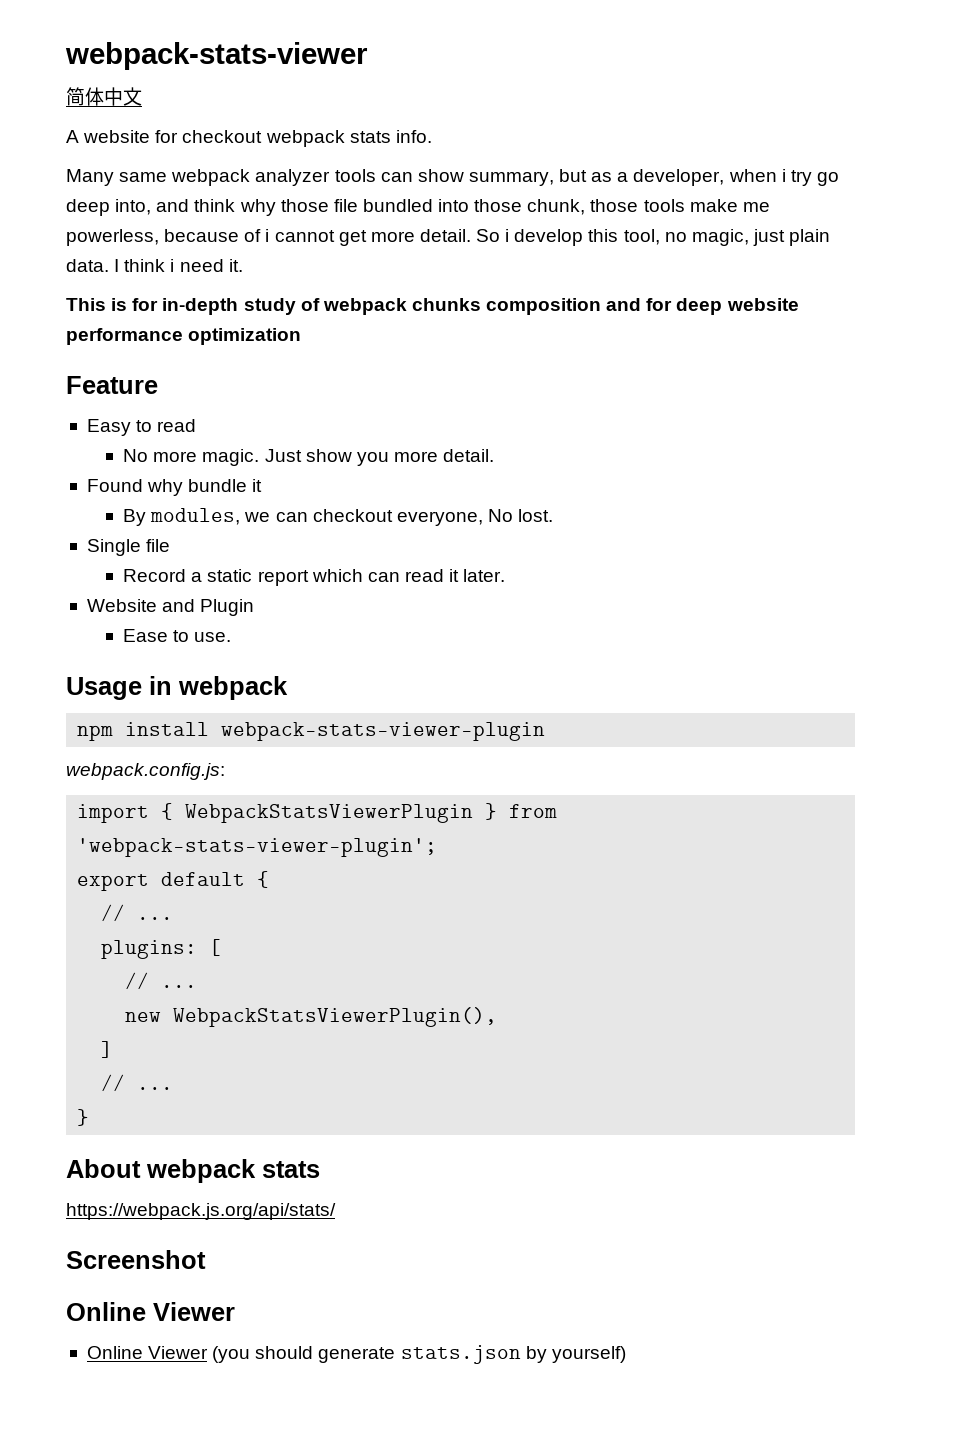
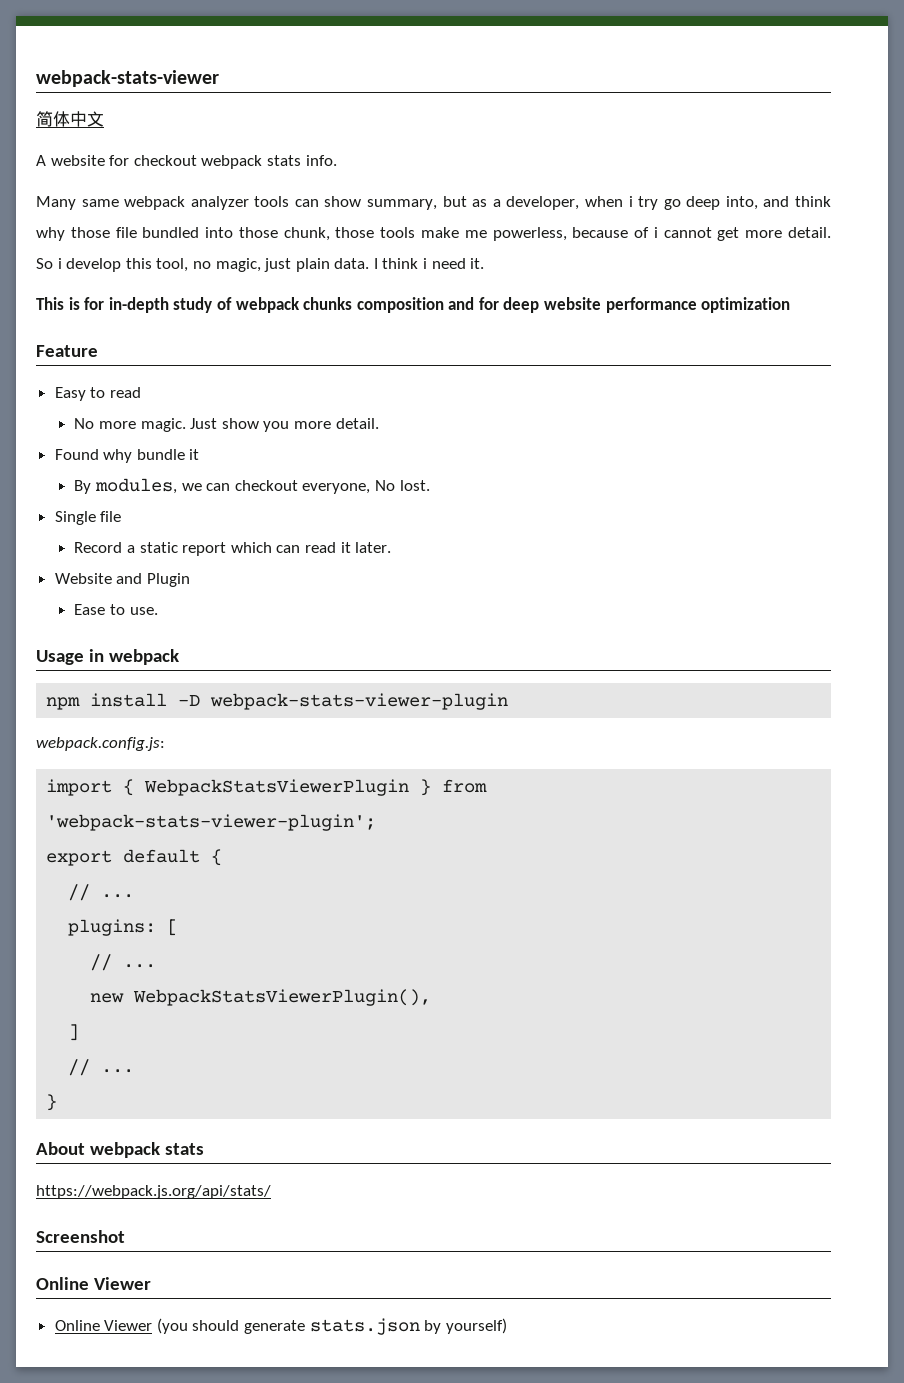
- npm install webpack-stats-viewer-plugin
+ npm install -D webpack-stats-viewer-plugin

